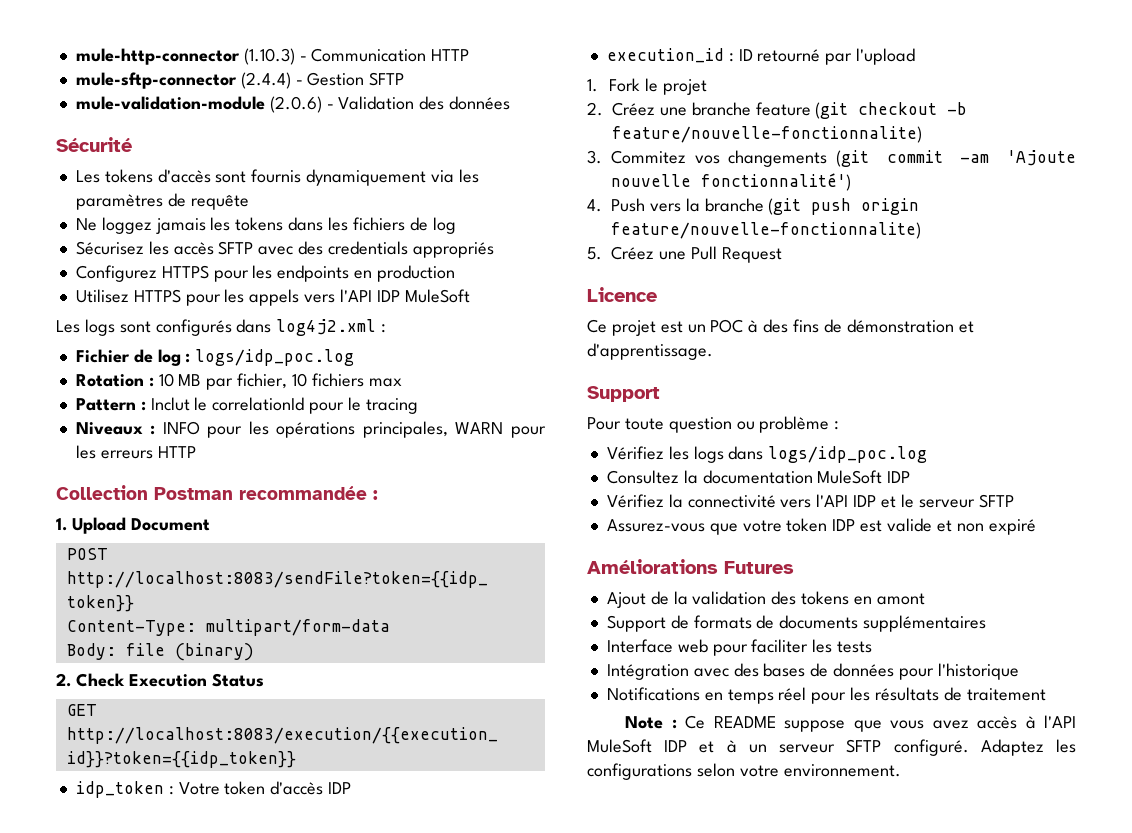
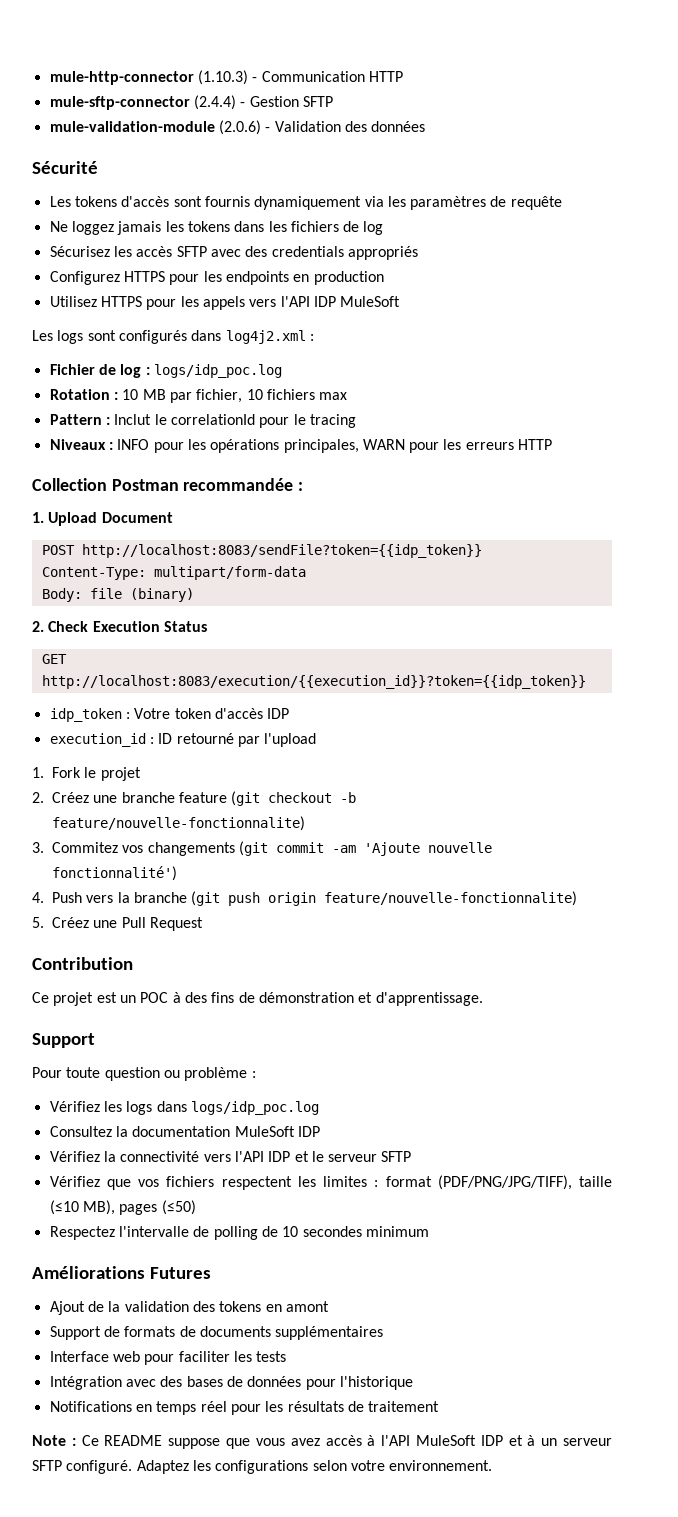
- Licence
+ Contribution
- Assurez-vous que votre token IDP est valide et non expiré
+ Vérifiez que vos fichiers respectent les limites : format (PDF/PNG/JPG/TIFF), taille (≤10 MB), pages (≤50)
+ Respectez l'intervalle de polling de 10 secondes minimum

